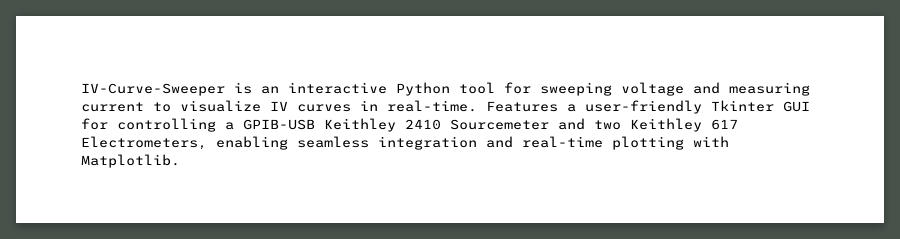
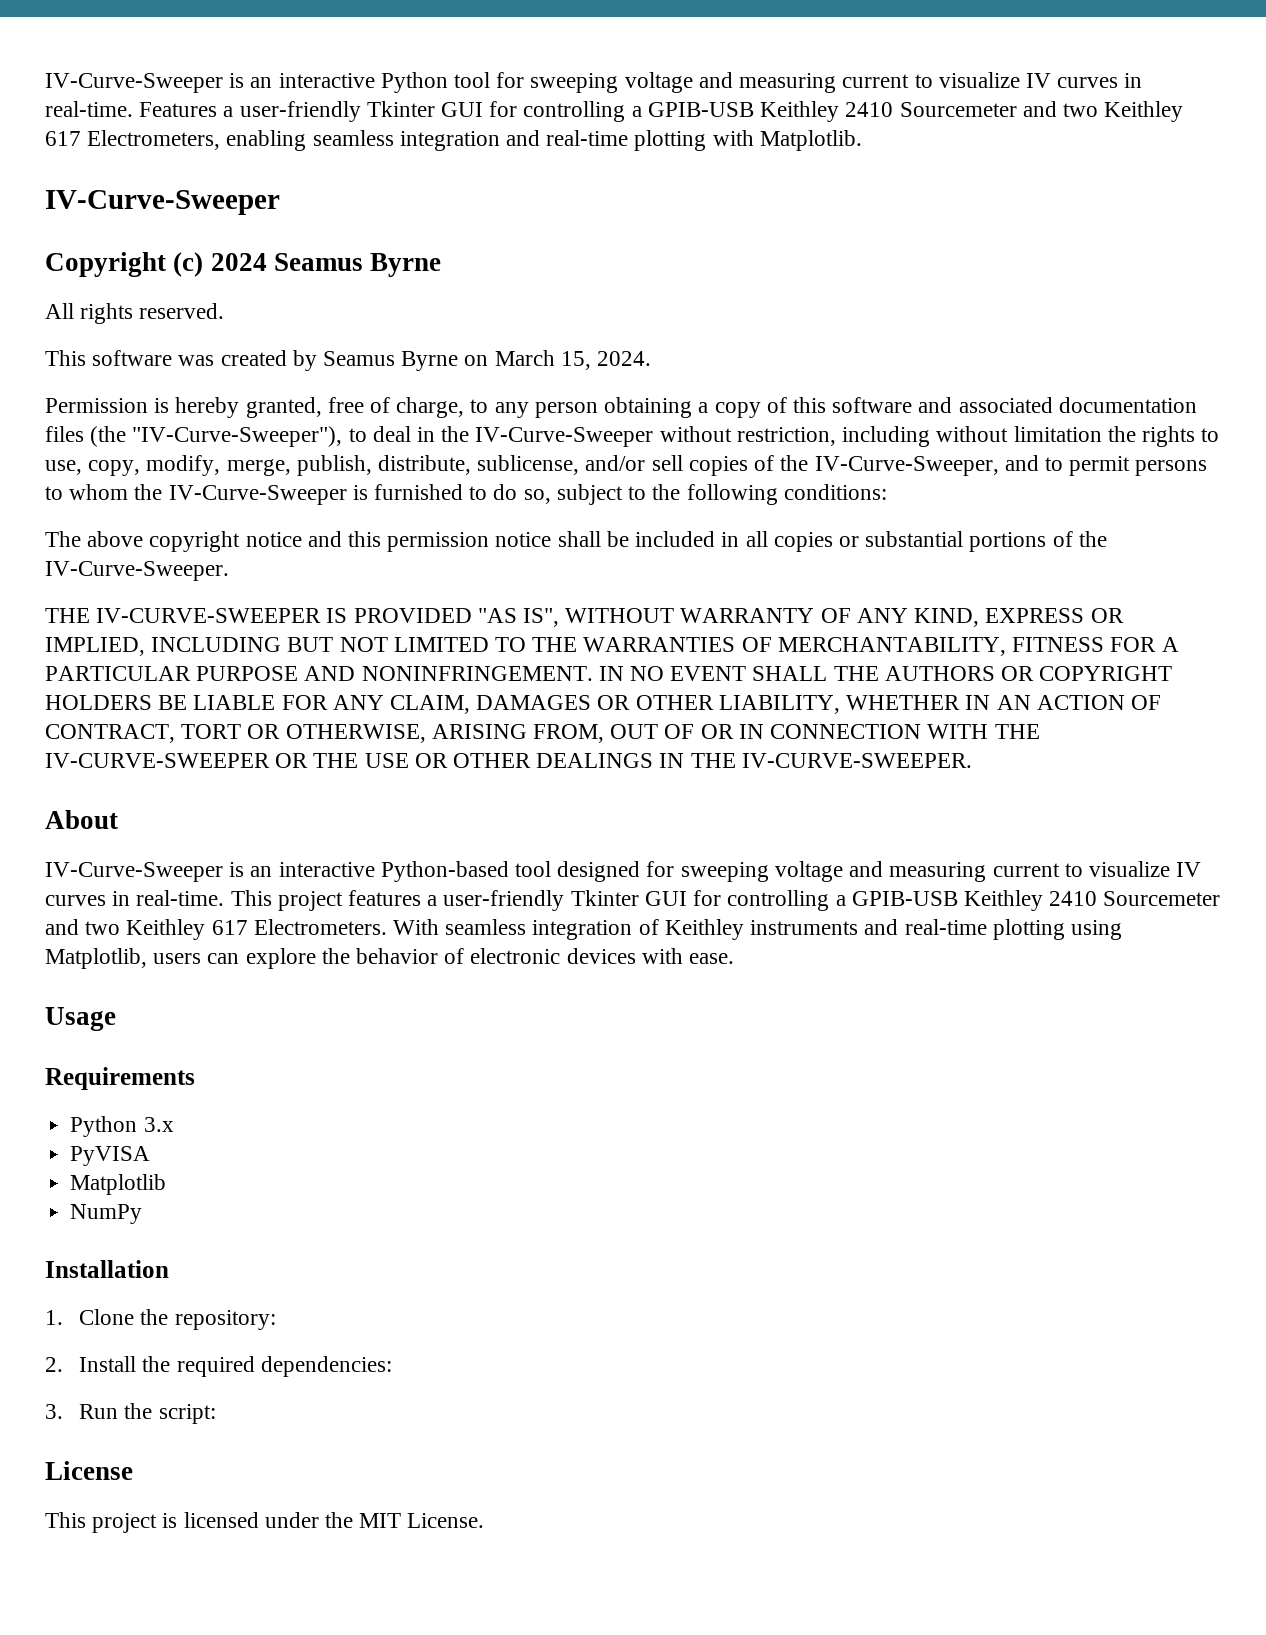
  Features a user-friendly Tkinter GUI for controlling a GPIB-USB Keithley 2410 Sourcemeter and two Keithley 617 Electrometers, enabling seamless integration and real-time plotting with Matplotlib.
+ IV-Curve-Sweeper
+ Copyright (c) 2024 Seamus Byrne
+ All rights reserved.
+ This software was created by Seamus Byrne on March 15, 2024.
+ Permission is hereby granted, free of charge, to any person obtaining a copy of this software and associated documentation files (the "IV-Curve-Sweeper"), to deal in the IV-Curve-Sweeper without restriction, including without limitation the rights to use, copy, modify, merge, publish, distribute, sublicense, and/or sell copies of the IV-Curve-Sweeper, and to permit persons to whom the IV-Curve-Sweeper is furnished to do so, subject to the following conditions:
+ The above copyright notice and this permission notice shall be included in all copies or substantial portions of the IV-Curve-Sweeper.
+ THE IV-CURVE-SWEEPER IS PROVIDED "AS IS", WITHOUT WARRANTY OF ANY KIND, EXPRESS OR IMPLIED, INCLUDING BUT NOT LIMITED TO THE WARRANTIES OF MERCHANTABILITY, FITNESS FOR A PARTICULAR PURPOSE AND NONINFRINGEMENT. IN NO EVENT SHALL THE AUTHORS OR COPYRIGHT HOLDERS BE LIABLE FOR ANY CLAIM, DAMAGES OR OTHER LIABILITY, WHETHER IN AN ACTION OF CONTRACT, TORT OR OTHERWISE, ARISING FROM, OUT OF OR IN CONNECTION WITH THE IV-CURVE-SWEEPER OR THE USE OR OTHER DEALINGS IN THE IV-CURVE-SWEEPER.
+ About
+ IV-Curve-Sweeper is an interactive Python-based tool designed for sweeping voltage and measuring current to visualize IV curves in real-time. This project features a user-friendly Tkinter GUI for controlling a GPIB-USB Keithley 2410 Sourcemeter and two Keithley 617 Electrometers. With seamless integration of Keithley instruments and real-time plotting using Matplotlib, users can explore the behavior of electronic devices with ease.
+ Usage
+ Requirements
+ Python 3.x
+ PyVISA
+ Matplotlib
+ NumPy
+ Installation
+ 1. Clone the repository:
+ 2. Install the required dependencies:
+ 3. Run the script:
+ License
+ This project is licensed under the MIT License.

